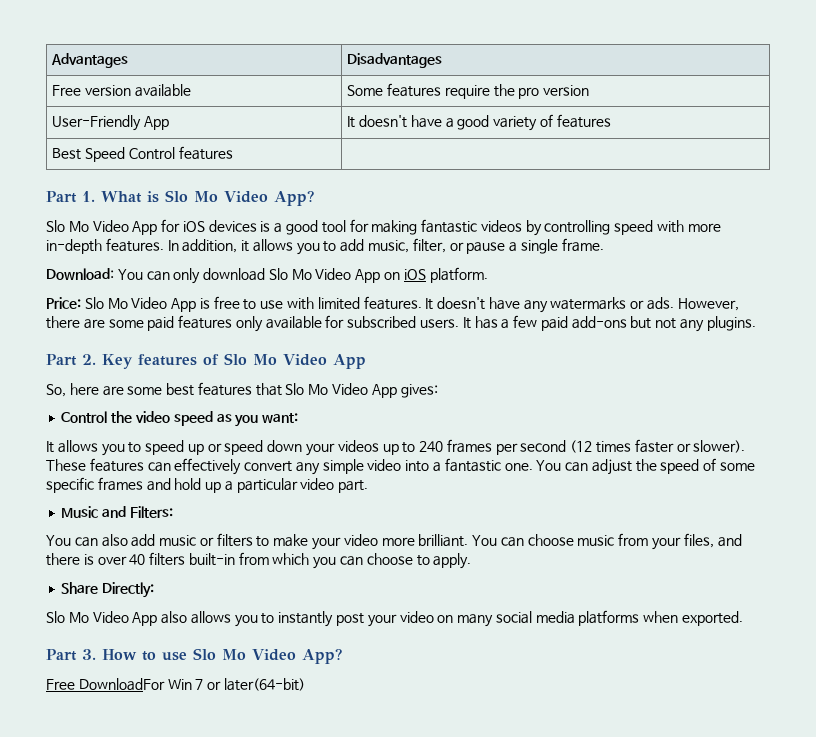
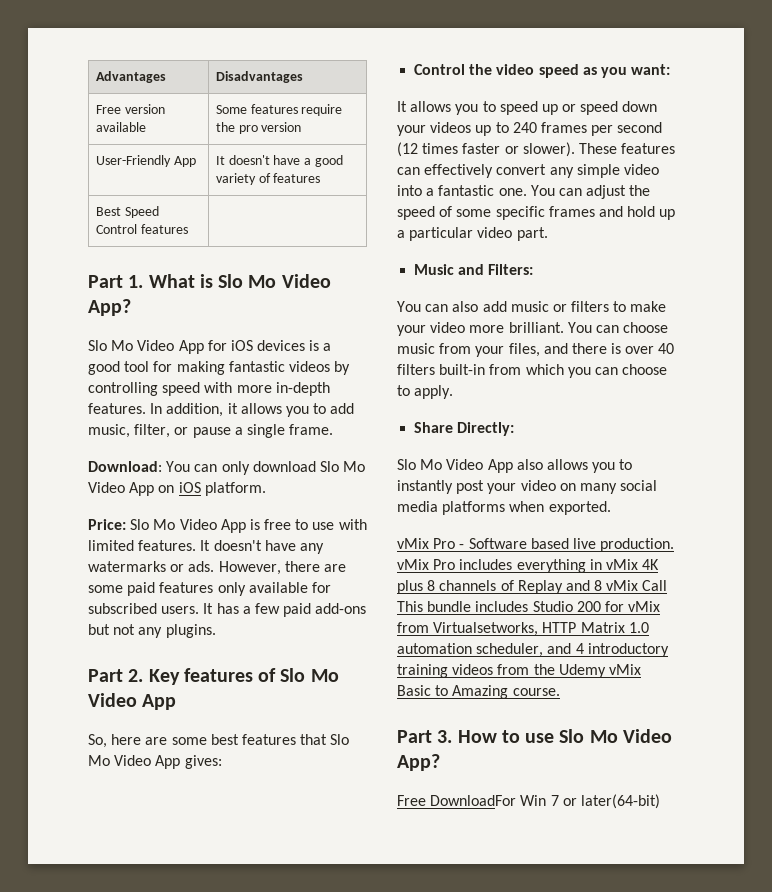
+ vMix Pro - Software based live production. vMix Pro includes everything in vMix 4K plus 8 channels of Replay and 8 vMix Call This bundle includes Studio 200 for vMix from Virtualsetworks, HTTP Matrix 1.0 automation scheduler, and 4 introductory training videos from the Udemy vMix Basic to Amazing course.

